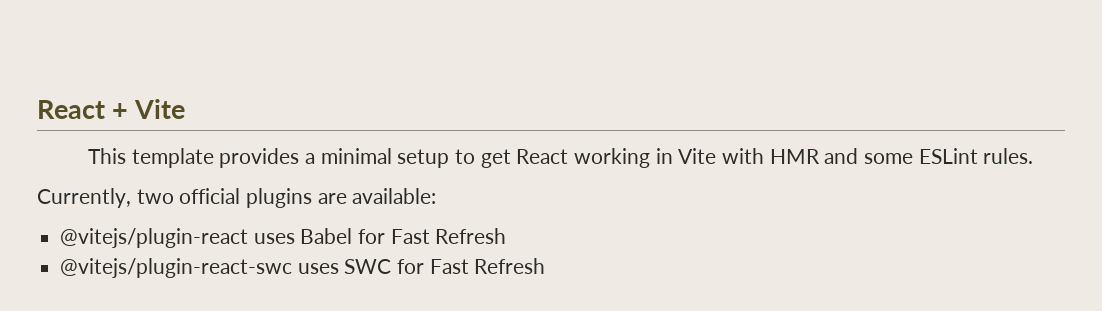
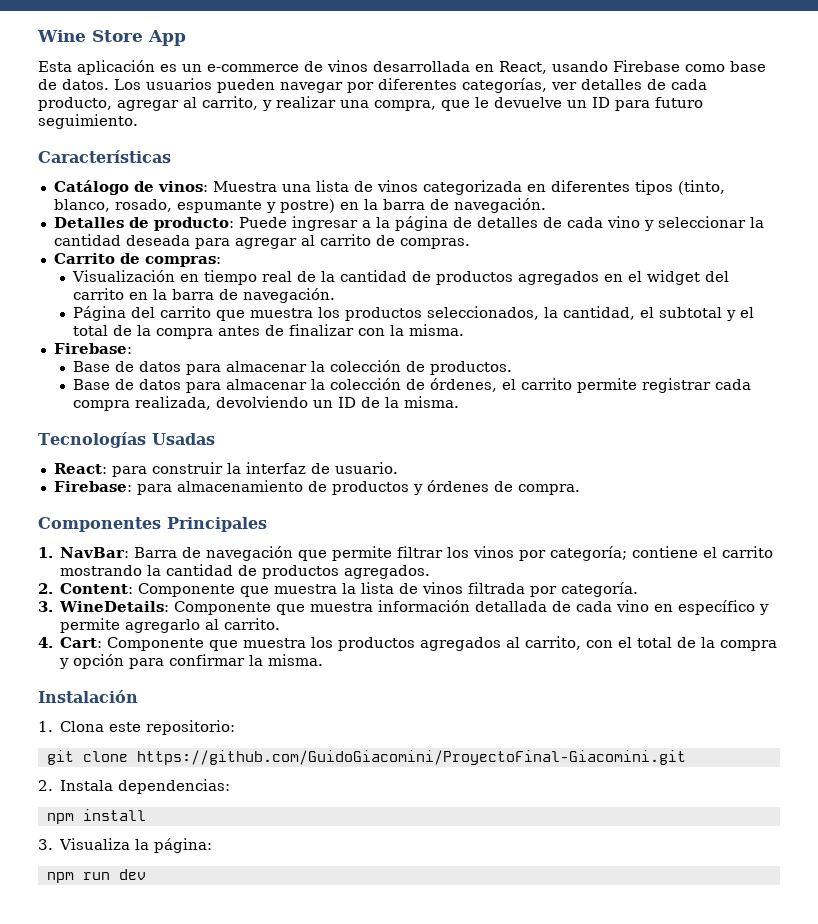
- React + Vite
- This template provides a minimal setup to get React working in Vite with HMR and some ESLint rules.
- Currently, two official plugins are available:
- @vitejs/plugin-react uses Babel for Fast Refresh
- @vitejs/plugin-react-swc uses SWC for Fast Refresh
+ Wine Store App
+ Esta aplicación es un e-commerce de vinos desarrollada en React, usando Firebase como base de datos. Los usuarios pueden navegar por diferentes categorías, ver detalles de cada producto, agregar al carrito, y realizar una compra, que le devuelve un ID para futuro seguimiento.
+ Características
+ Catálogo de vinos: Muestra una lista de vinos categorizada en diferentes tipos (tinto, blanco, rosado, espumante y postre) en la barra de navegación.
+ Detalles de producto: Puede ingresar a la página de detalles de cada vino y seleccionar la cantidad deseada para agregar al carrito de compras.
+ Carrito de compras:
+ Visualización en tiempo real de la cantidad de productos agregados en el widget del carrito en la barra de navegación.
+ Página del carrito que muestra los productos seleccionados, la cantidad, el subtotal y el total de la compra antes de finalizar con la misma.
+ Firebase:
+ Base de datos para almacenar la colección de productos.
+ Base de datos para almacenar la colección de órdenes, el carrito permite registrar cada compra realizada, devolviendo un ID de la misma.
+ Tecnologías Usadas
+ React: para construir la interfaz de usuario.
+ Firebase: para almacenamiento de productos y órdenes de compra.
+ Componentes Principales
+ 1. NavBar: Barra de navegación que permite filtrar los vinos por categoría; contiene el carrito mostrando la cantidad de productos agregados.
+ 2. Content: Componente que muestra la lista de vinos filtrada por categoría.
+ 3. WineDetails: Componente que muestra información detallada de cada vino en específico y permite agregarlo al carrito.
+ 4. Cart: Componente que muestra los productos agregados al carrito, con el total de la compra y opción para confirmar la misma.
+ Instalación
+ 1. Clona este repositorio:
+ git clone https://github.com/GuidoGiacomini/ProyectoFinal-Giacomini.git
+ 2. Instala dependencias:
+ npm install
+ 3. Visualiza la página:
+ npm run dev

